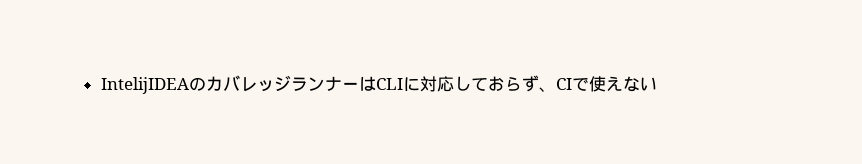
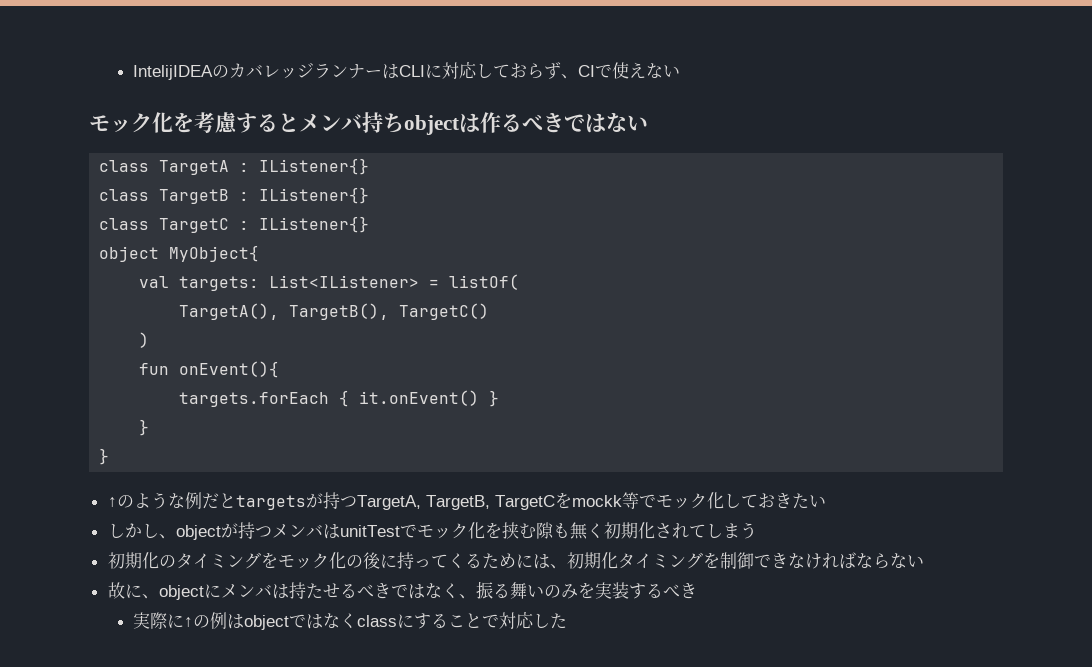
+ モック化を考慮するとメンバ持ちobjectは作るべきではない
+ class TargetA : IListener{}
+ class TargetB : IListener{}
+ class TargetC : IListener{}
+ object MyObject{
+ val targets: List<IListener> = listOf(
+ TargetA(), TargetB(), TargetC()
+ )
+ fun onEvent(){
+ targets.forEach { it.onEvent() }
+ }
+ }
+ ↑のような例だとtargetsが持つTargetA, TargetB, TargetCをmockk等でモック化しておきたい
+ しかし、objectが持つメンバはunitTestでモック化を挟む隙も無く初期化されてしまう
+ 初期化のタイミングをモック化の後に持ってくるためには、初期化タイミングを制御できなければならない
+ 故に、objectにメンバは持たせるべきではなく、振る舞いのみを実装するべき
+ 実際に↑の例はobjectではなくclassにすることで対応した

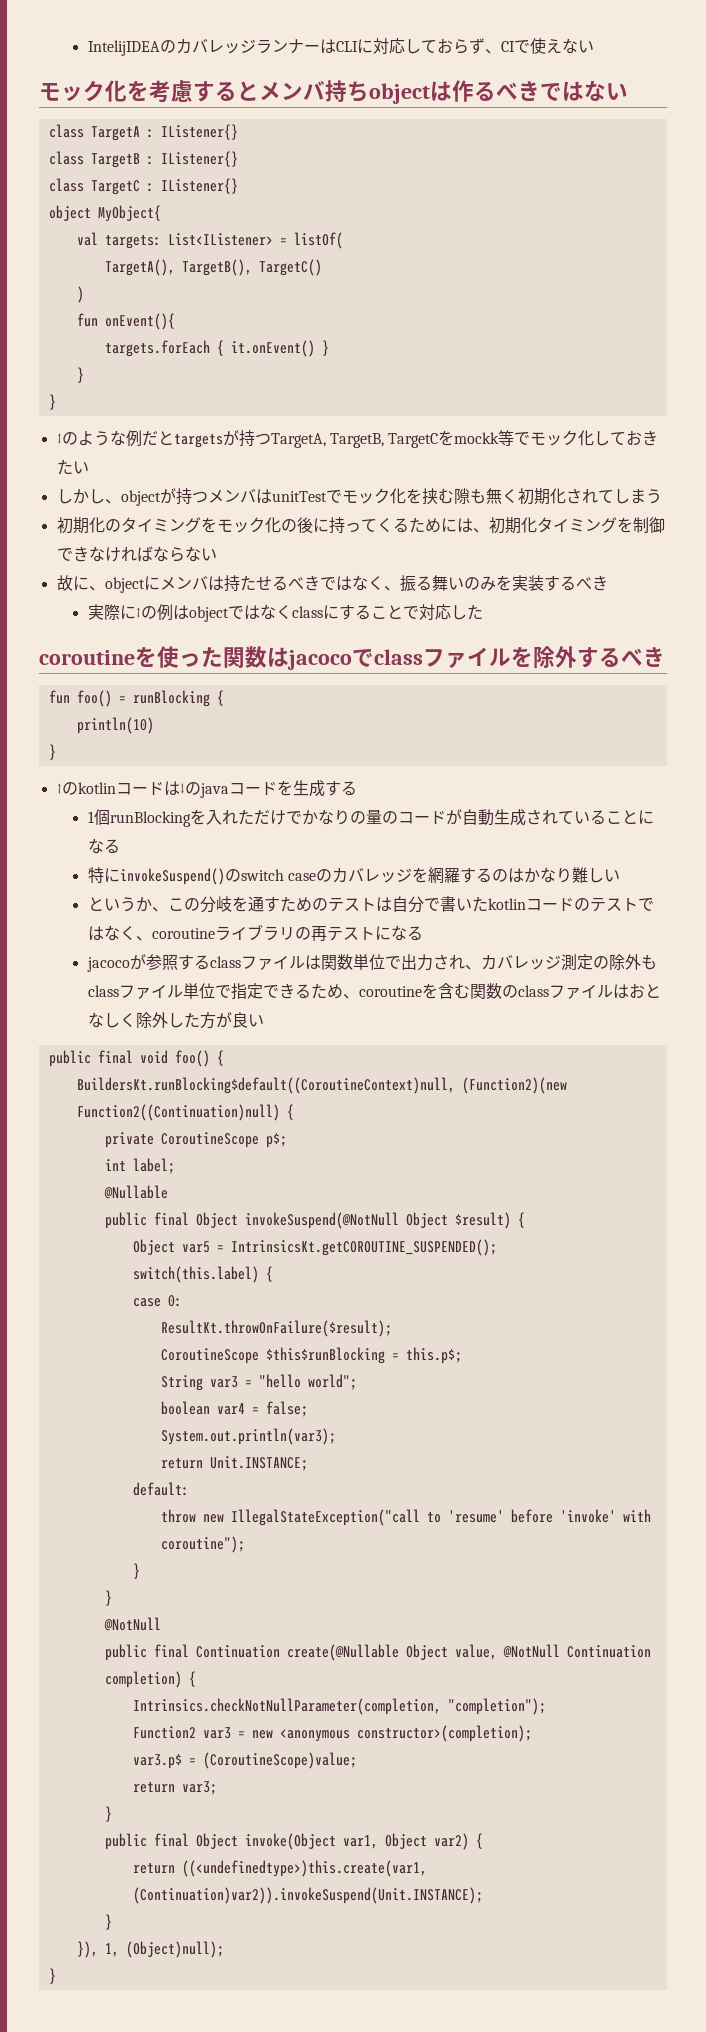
+ coroutineを使った関数はjacocoでclassファイルを除外するべき
+ fun foo() = runBlocking {
+ println(10)
+ }
+ ↑のkotlinコードは↓のjavaコードを生成する
+ 1個runBlockingを入れただけでかなりの量のコードが自動生成されていることになる
+ 特にinvokeSuspend()のswitch caseのカバレッジを網羅するのはかなり難しい
+ というか、この分岐を通すためのテストは自分で書いたkotlinコードのテストではなく、coroutineライブラリの再テストになる
+ jacocoが参照するclassファイルは関数単位で出力され、カバレッジ測定の除外もclassファイル単位で指定できるため、coroutineを含む関数のclassファイルはおとなしく除外した方が良い
+ public final void foo() {
+ BuildersKt.runBlocking$default((CoroutineContext)null, (Function2)(new Function2((Continuation)null) {
+ private CoroutineScope p$;
+ int label;
+ @Nullable
+ public final Object invokeSuspend(@NotNull Object $result) {
+ Object var5 = IntrinsicsKt.getCOROUTINE_SUSPENDED();
+ switch(this.label) {
+ case 0:
+ ResultKt.throwOnFailure($result);
+ CoroutineScope $this$runBlocking = this.p$;
+ String var3 = "hello world";
+ boolean var4 = false;
+ System.out.println(var3);
+ return Unit.INSTANCE;
+ default:
+ throw new IllegalStateException("call to 'resume' before 'invoke' with coroutine");
+ }
+ }
+ @NotNull
+ public final Continuation create(@Nullable Object value, @NotNull Continuation completion) {
+ Intrinsics.checkNotNullParameter(completion, "completion");
+ Function2 var3 = new <anonymous constructor>(completion);
+ var3.p$ = (CoroutineScope)value;
+ return var3;
+ }
+ public final Object invoke(Object var1, Object var2) {
+ return ((<undefinedtype>)this.create(var1, (Continuation)var2)).invokeSuspend(Unit.INSTANCE);
+ }
+ }), 1, (Object)null);
+ }

